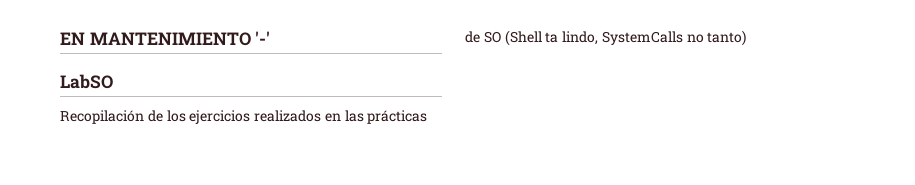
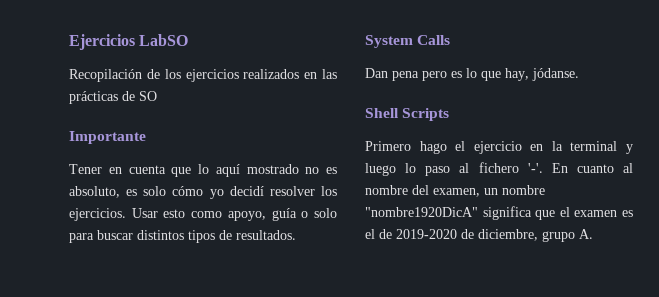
- EN MANTENIMIENTO '-'
- LabSO
+ Ejercicios LabSO
- Recopilación de los ejercicios realizados en las prácticas de SO (Shell ta lindo, SystemCalls no tanto)
+ Recopilación de los ejercicios realizados en las prácticas de SO
+ Importante
+ Tener en cuenta que lo aquí mostrado no es absoluto, es solo cómo yo decidí resolver los ejercicios. Usar esto como apoyo, guía o solo para buscar distintos tipos de resultados.
+ System Calls
+ Dan pena pero es lo que hay, jódanse.
+ Shell Scripts
+ Primero hago el ejercicio en la terminal y luego lo paso al fichero '-'. En cuanto al nombre del examen, un nombre "nombre1920DicA" significa que el examen es el de 2019-2020 de diciembre, grupo A.

